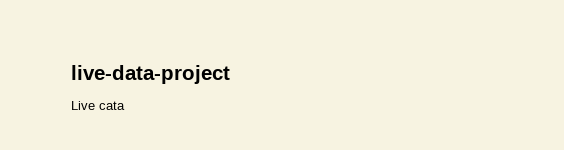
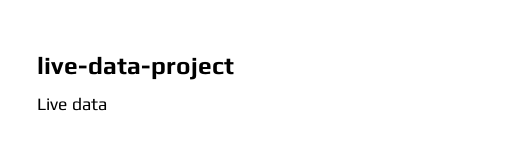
- Live cata
+ Live data

